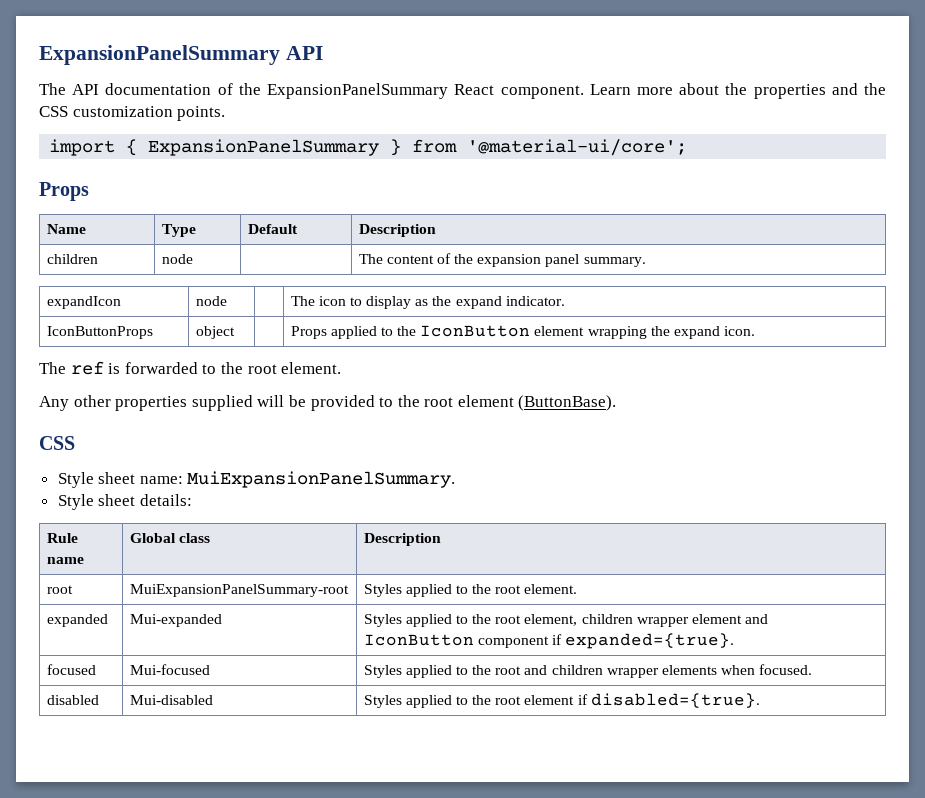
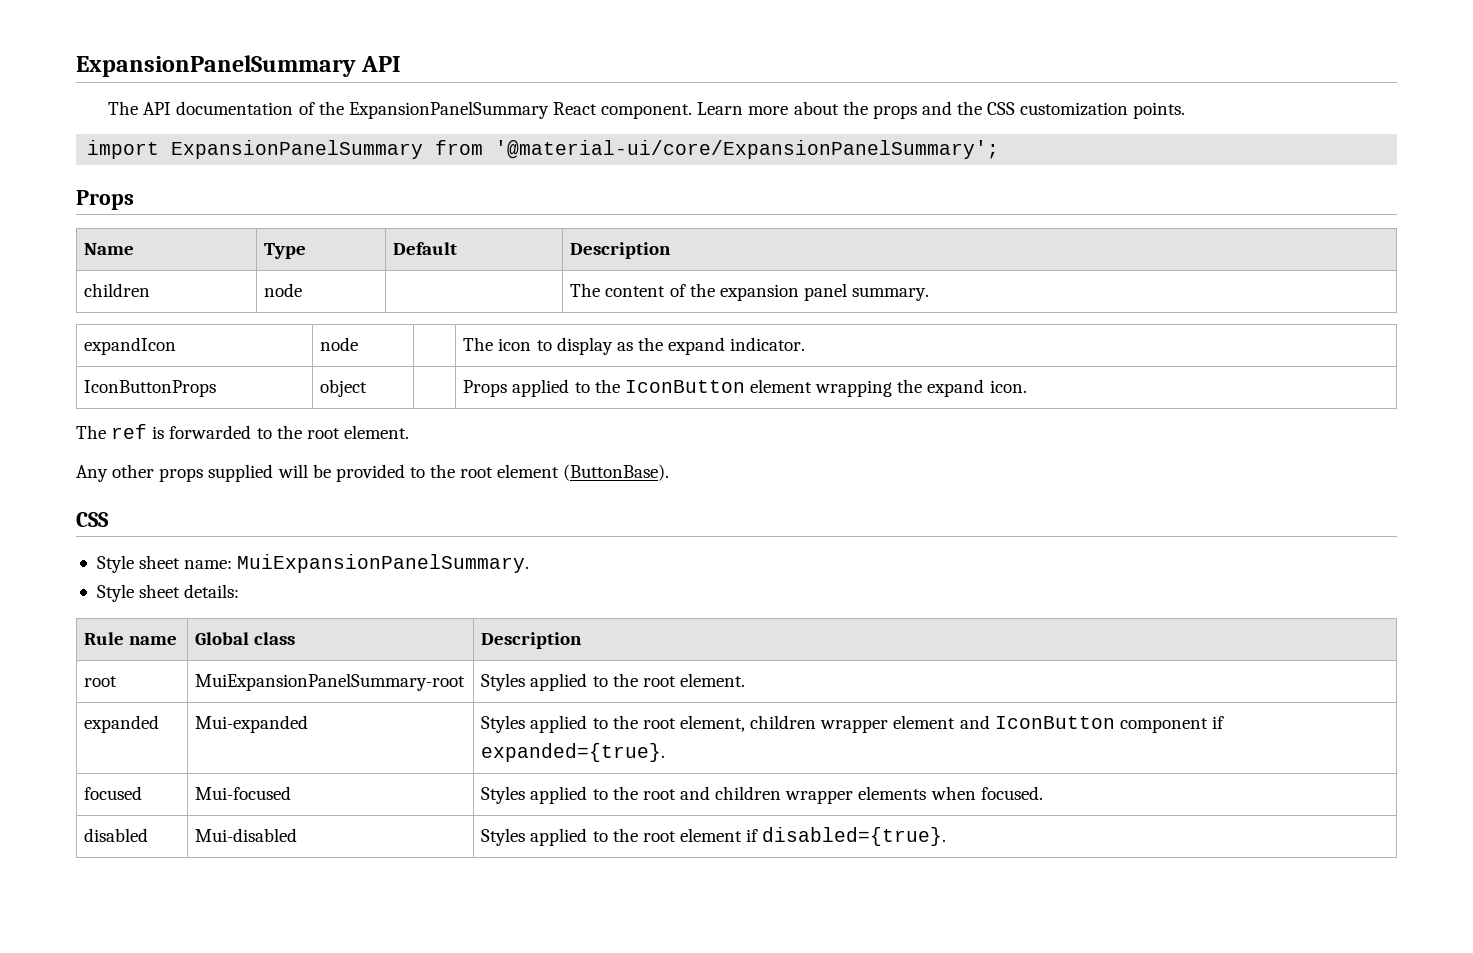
- Learn more about the properties and the CSS customization points.
+ Learn more about the props and the CSS customization points.
- import { ExpansionPanelSummary } from '@material-ui/core';
+ import ExpansionPanelSummary from '@material-ui/core/ExpansionPanelSummary';
- Any other properties supplied will be provided to the root element (ButtonBase).
+ Any other props supplied will be provided to the root element (ButtonBase).

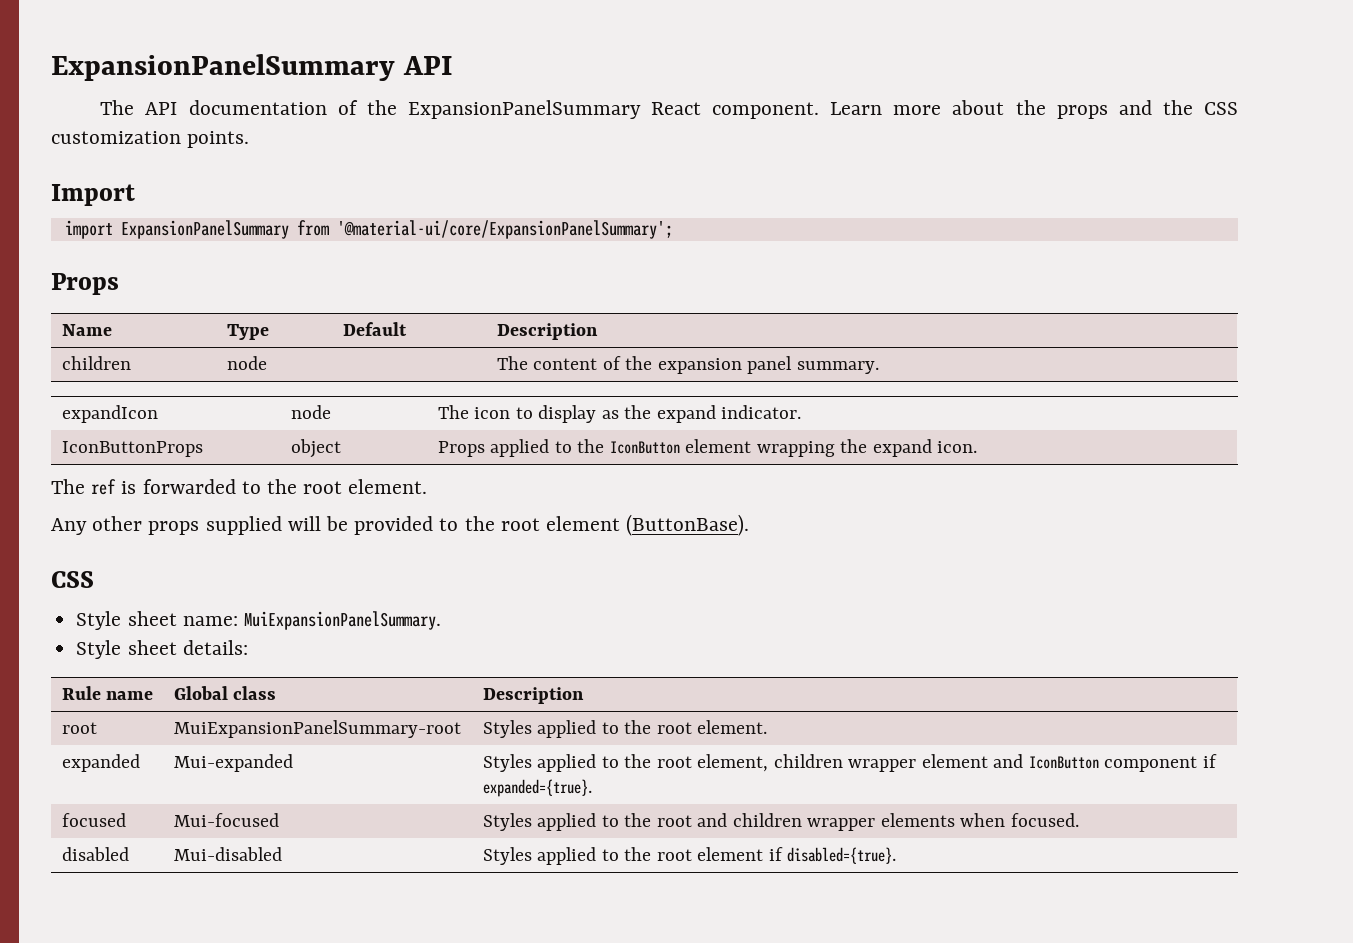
+ Import

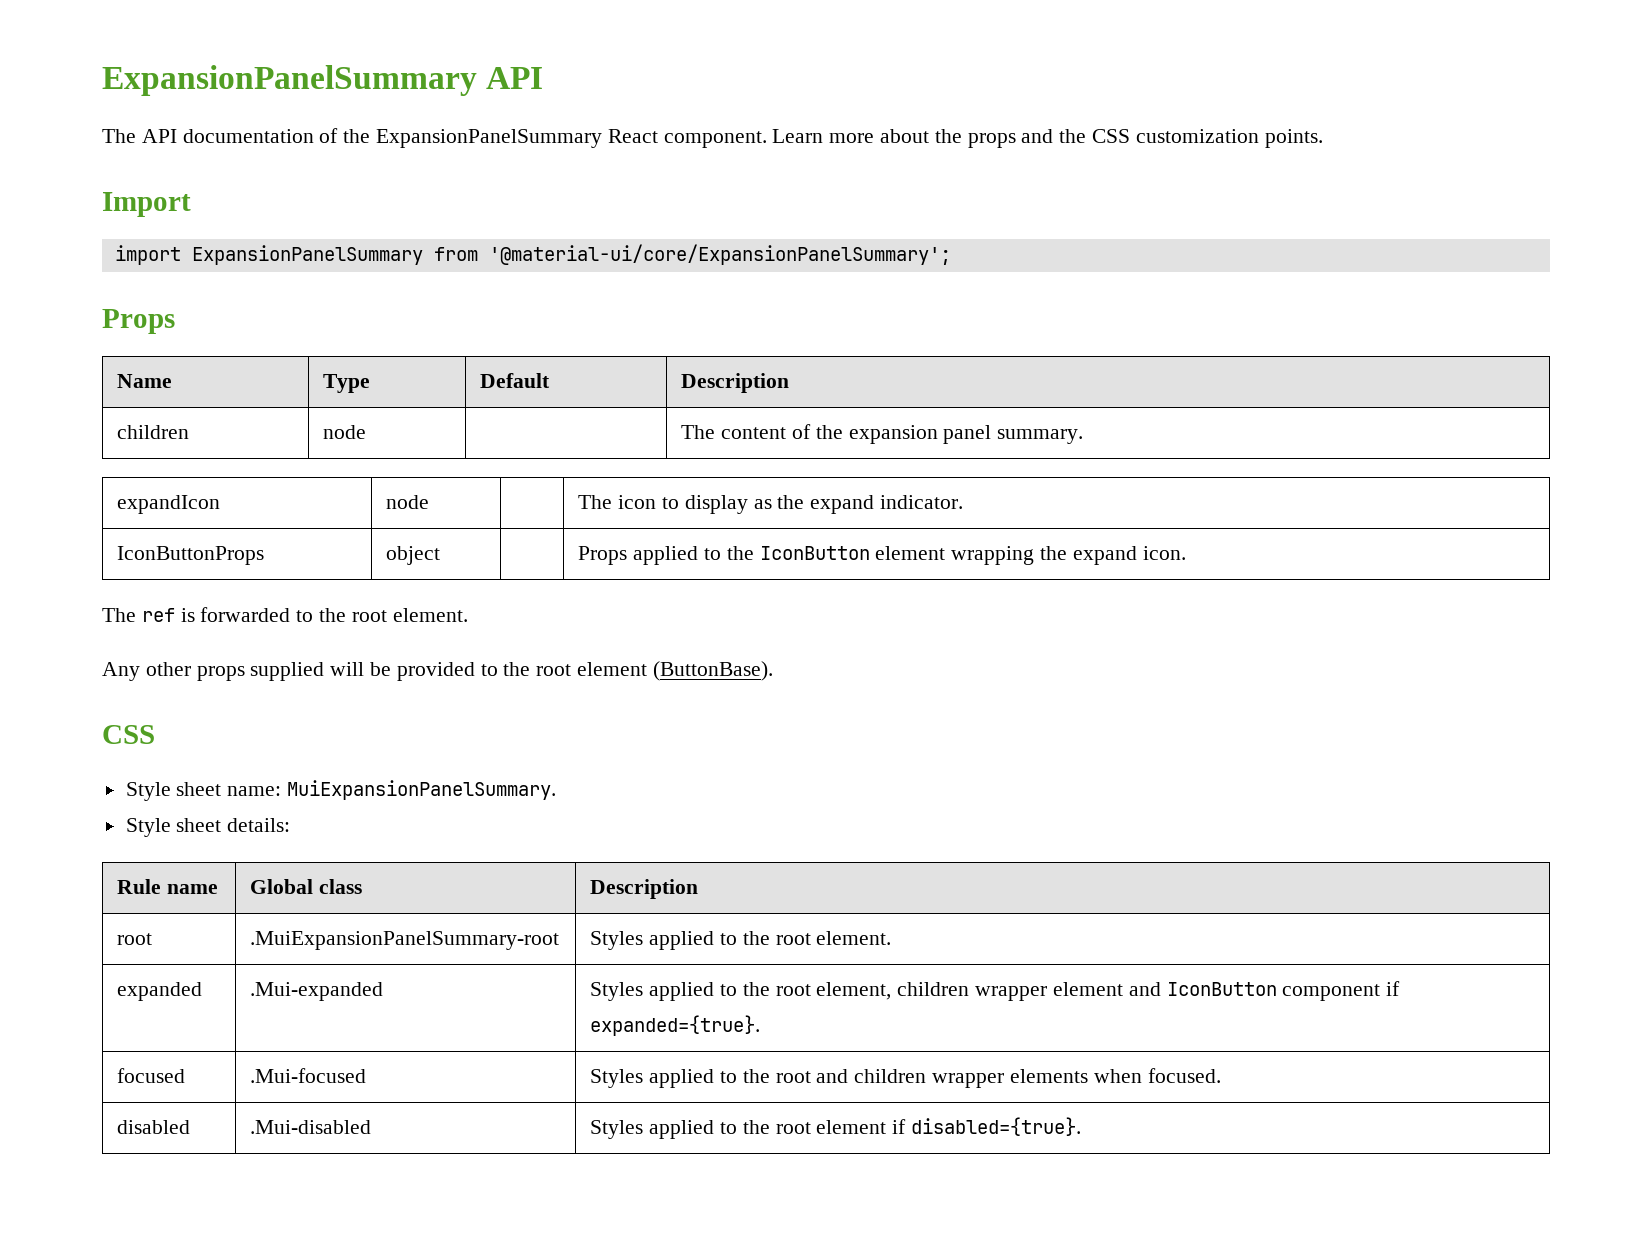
- root | MuiExpansionPanelSummary-root | Styles applied to the root element.
+ root | .MuiExpansionPanelSummary-root | Styles applied to the root element.
- expanded | Mui-expanded | Styles applied to the root element, children wrapper element and IconButton component if expanded={true}.
+ expanded | .Mui-expanded | Styles applied to the root element, children wrapper element and IconButton component if expanded={true}.
- focused | Mui-focused | Styles applied to the root and children wrapper elements when focused.
+ focused | .Mui-focused | Styles applied to the root and children wrapper elements when focused.
- disabled | Mui-disabled | Styles applied to the root element if disabled={true}.
+ disabled | .Mui-disabled | Styles applied to the root element if disabled={true}.

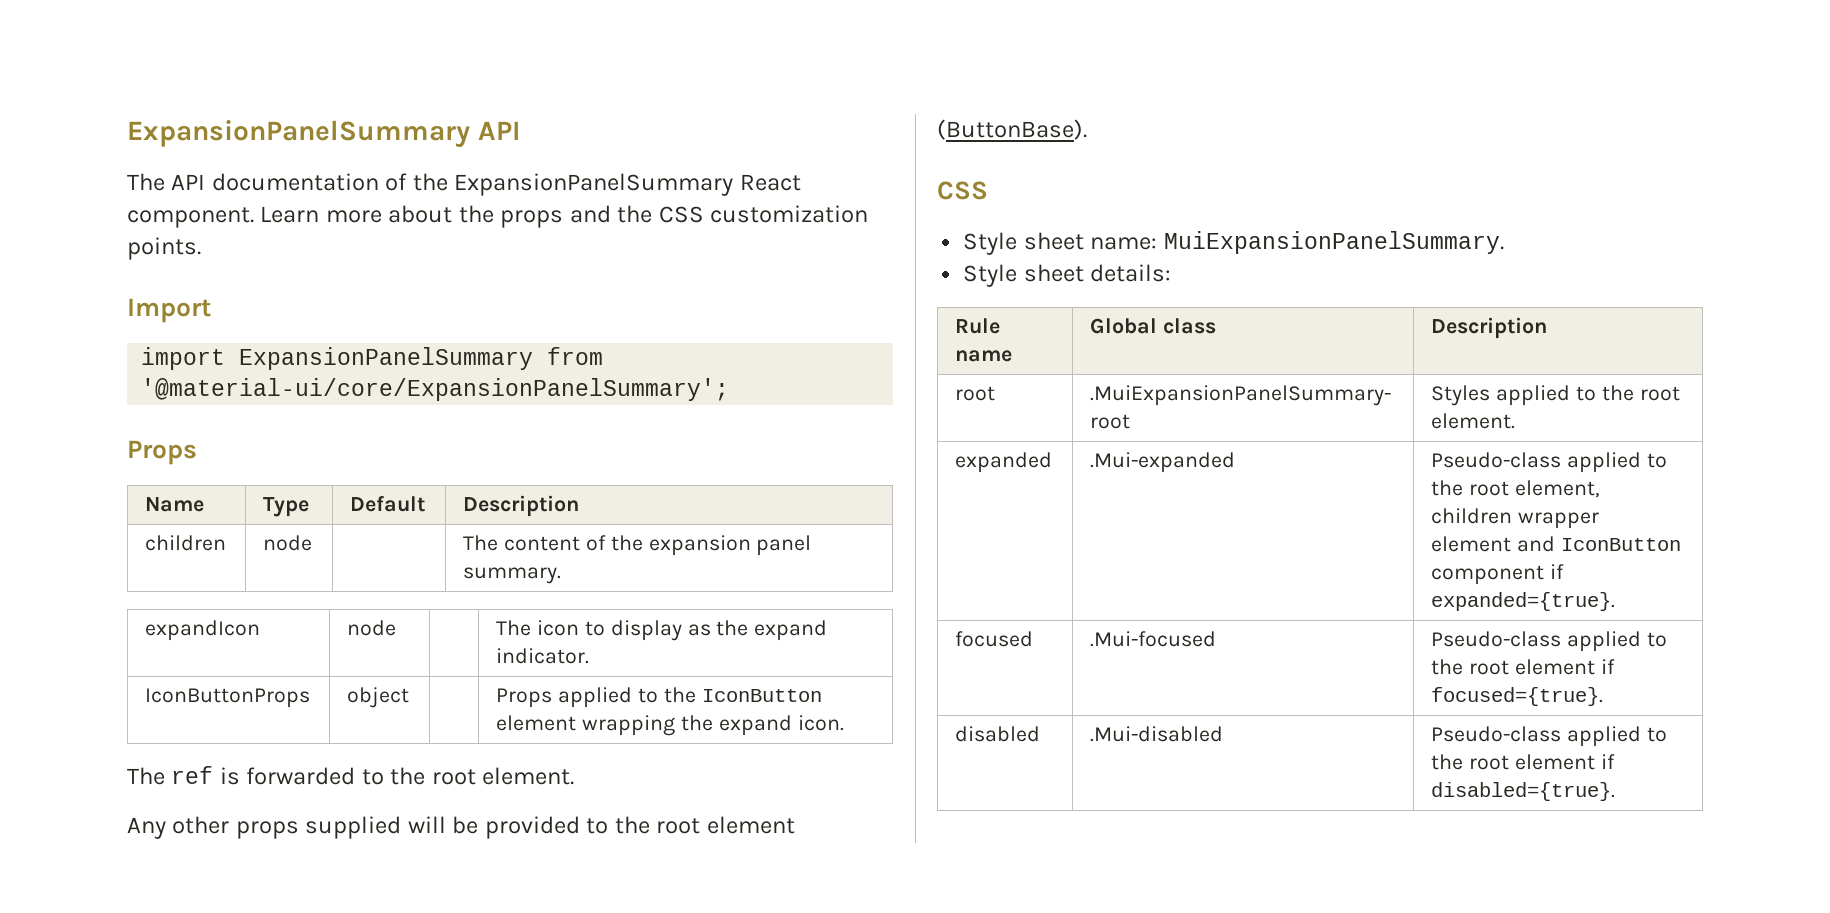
- expanded | .Mui-expanded | Styles applied to the root element, children wrapper element and IconButton component if expanded={true}.
+ expanded | .Mui-expanded | Pseudo-class applied to the root element, children wrapper element and IconButton component if expanded={true}.
- focused | .Mui-focused | Styles applied to the root and children wrapper elements when focused.
+ focused | .Mui-focused | Pseudo-class applied to the root element if focused={true}.
- disabled | .Mui-disabled | Styles applied to the root element if disabled={true}.
+ disabled | .Mui-disabled | Pseudo-class applied to the root element if disabled={true}.

